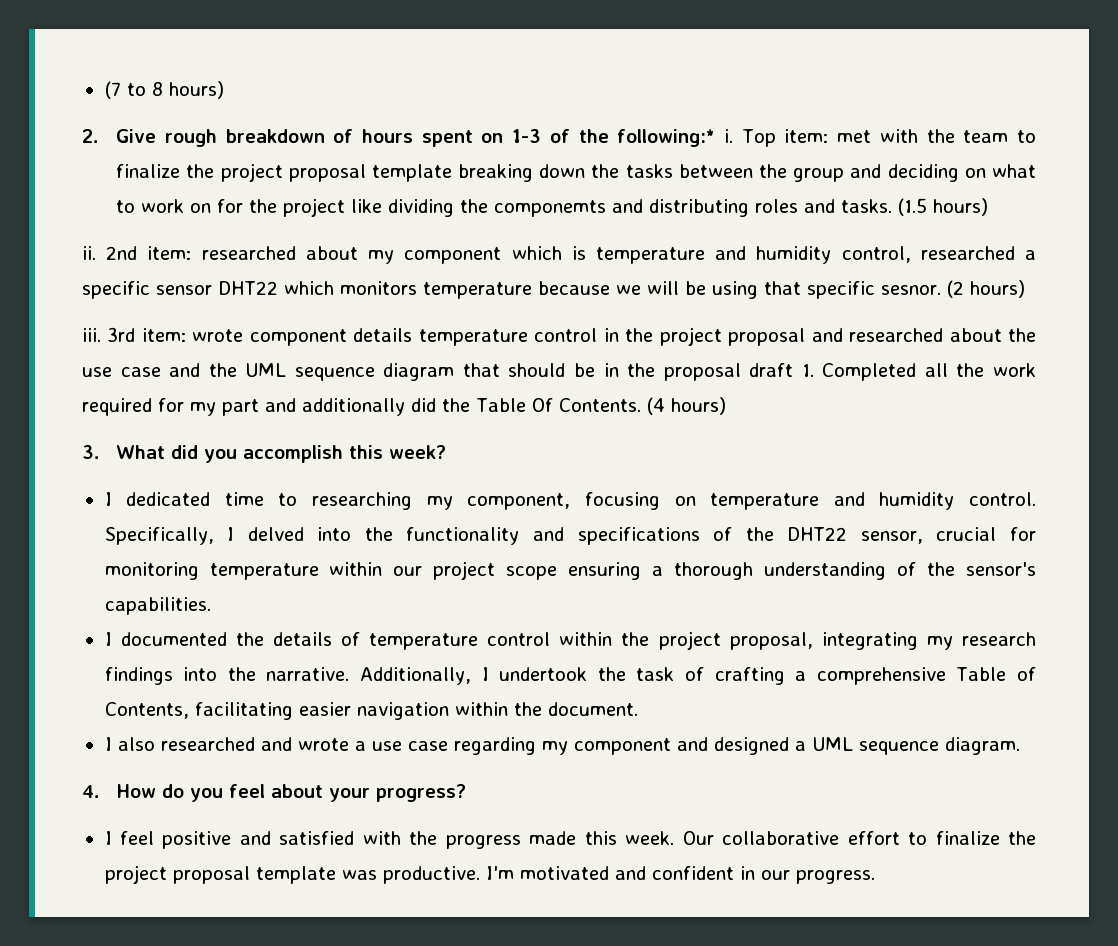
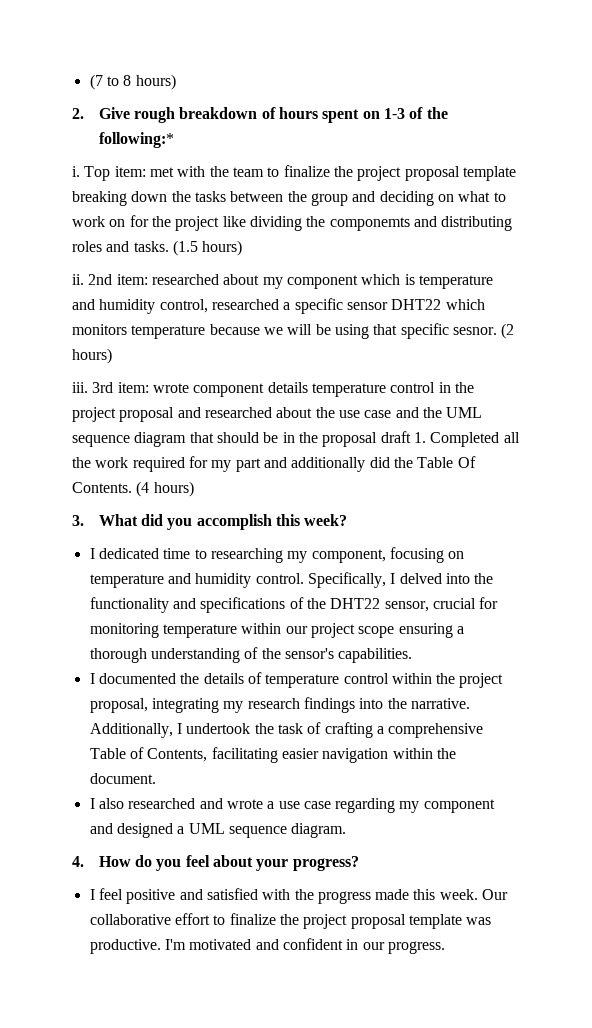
- 2. Give rough breakdown of hours spent on 1-3 of the following:* i.
+ 2. Give rough breakdown of hours spent on 1-3 of the following:*
+ i.

